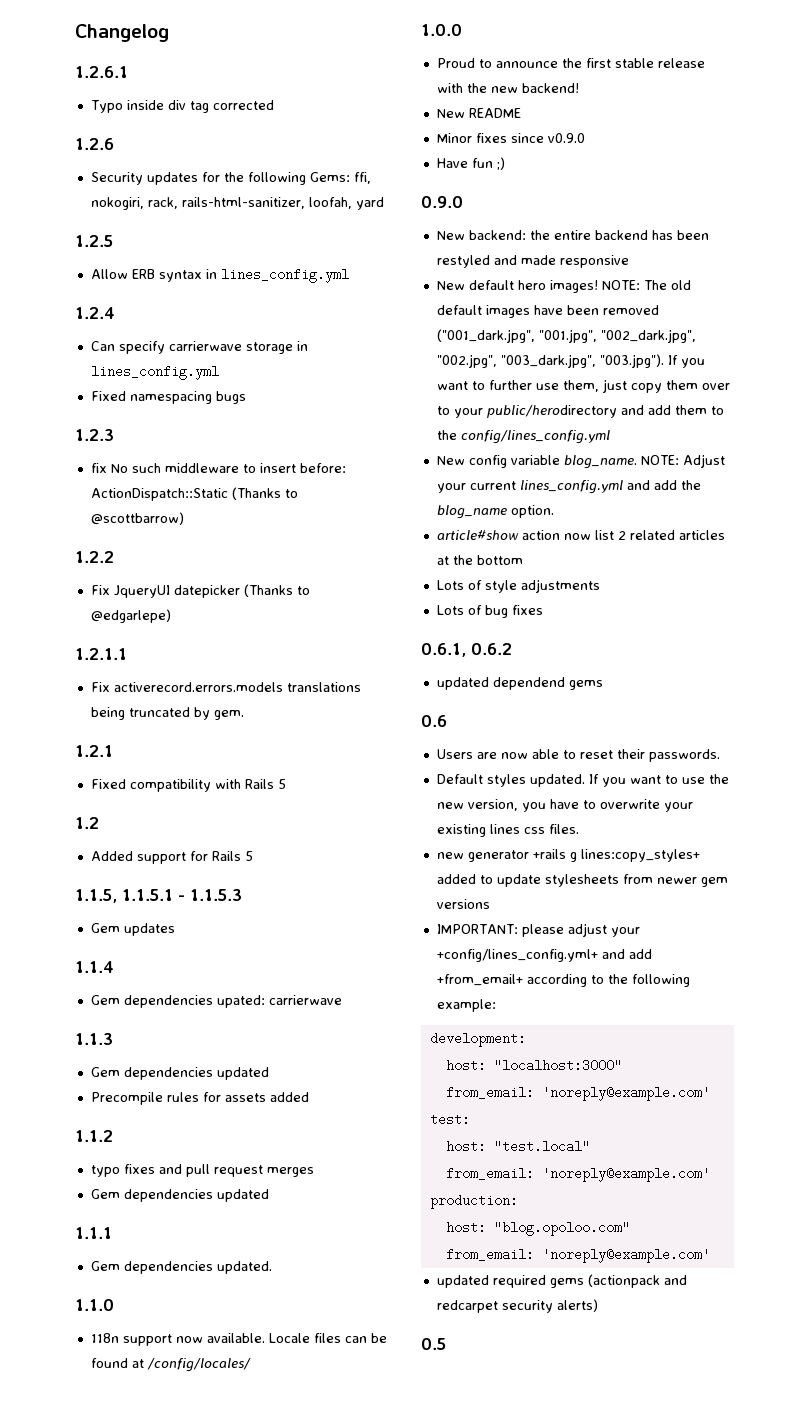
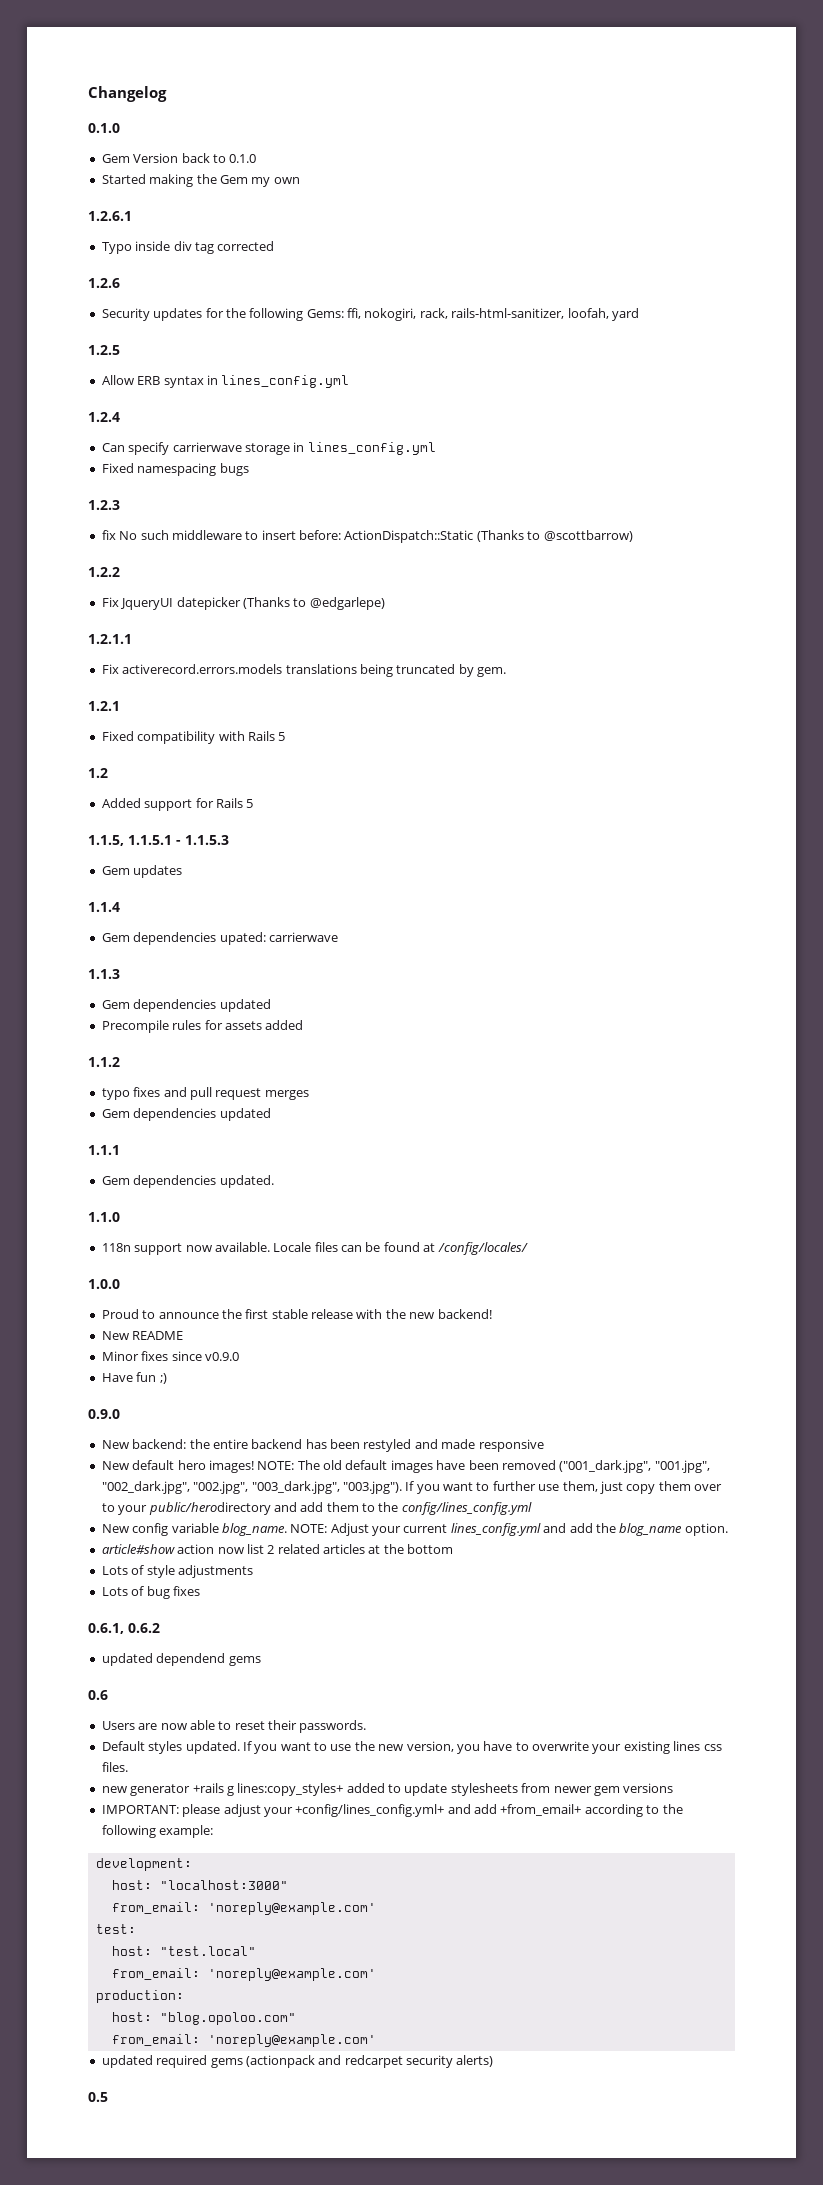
  Changelog
+ 0.1.0
+ Gem Version back to 0.1.0
+ Started making the Gem my own

